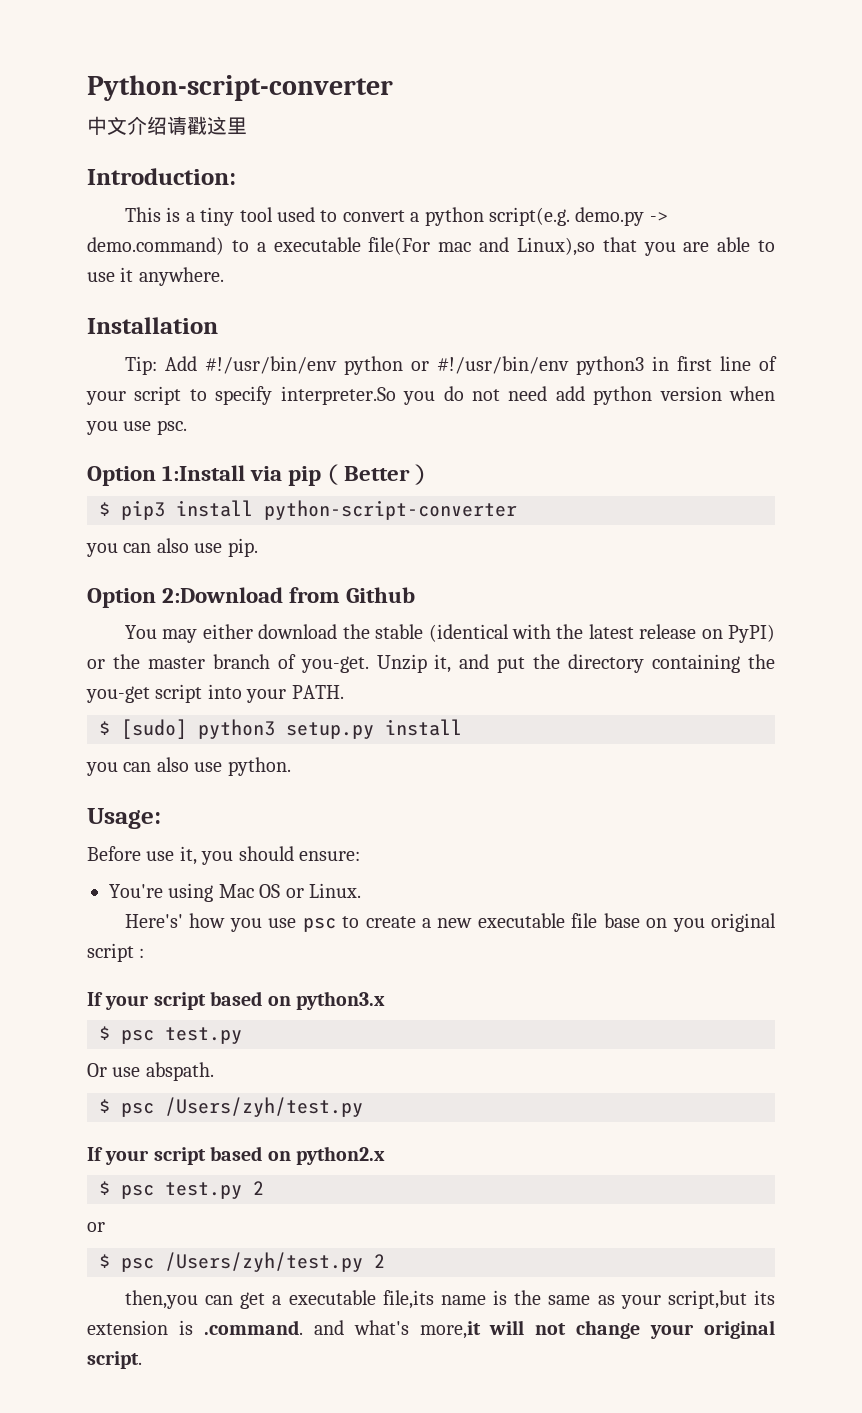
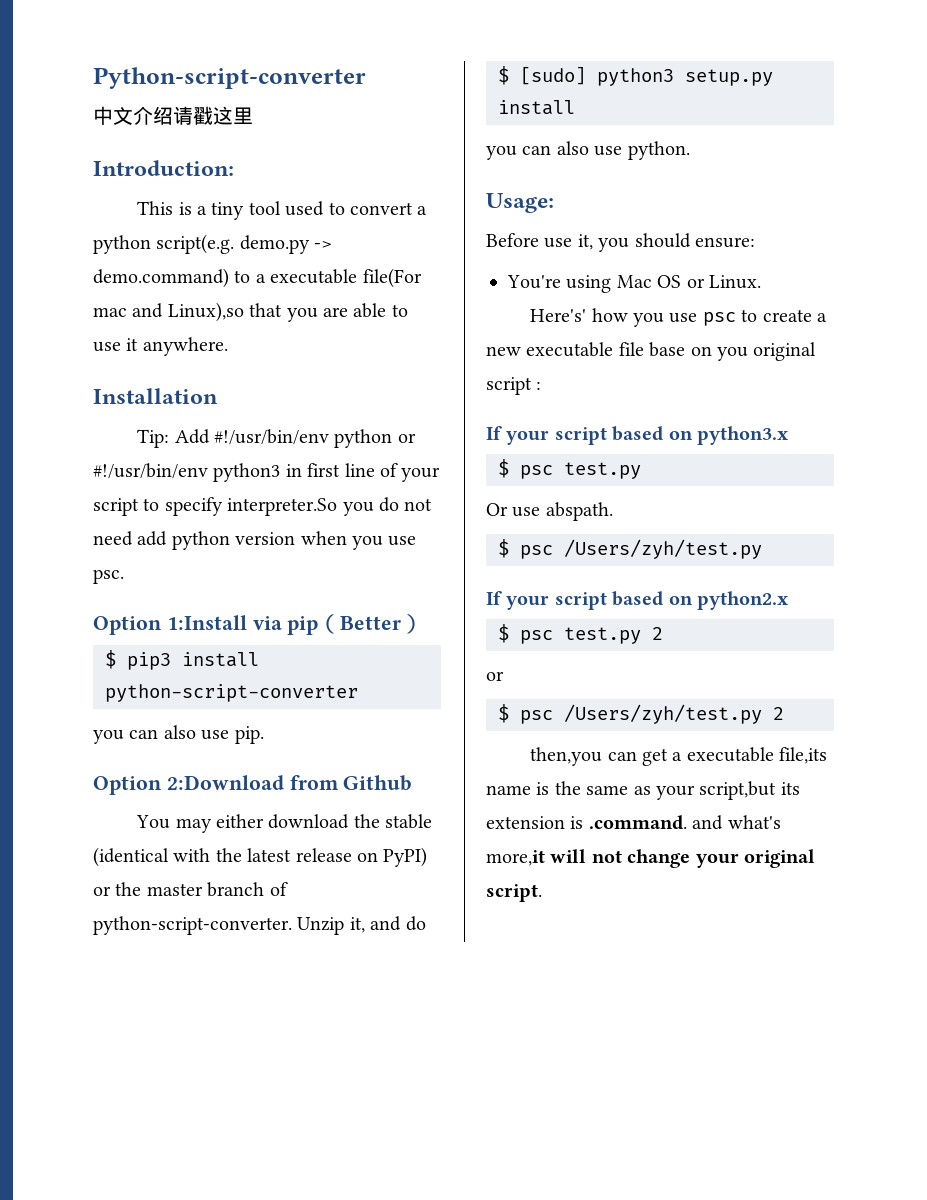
- You may either download the stable (identical with the latest release on PyPI) or the master branch of you-get.
+ You may either download the stable (identical with the latest release on PyPI) or the master branch of python-script-converter.
- Unzip it, and put the directory containing the you-get script into your PATH.
+ Unzip it, and do

